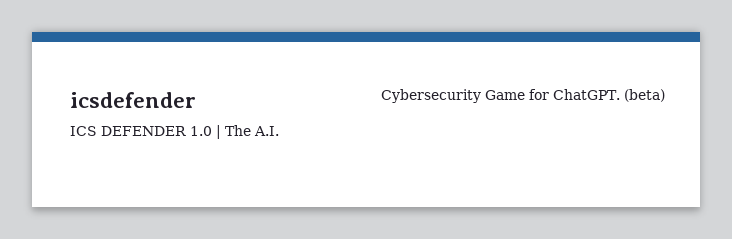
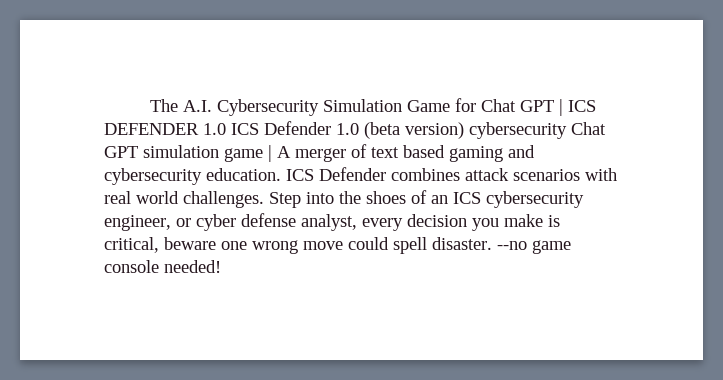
- icsdefender
- ICS DEFENDER 1.0 | The A.I. Cybersecurity Game for ChatGPT. (beta)
+ The A.I. Cybersecurity Simulation Game for Chat GPT | ICS DEFENDER 1.0 ICS Defender 1.0 (beta version) cybersecurity Chat GPT simulation game | A merger of text based gaming and cybersecurity education. ICS Defender combines attack scenarios with real world challenges. Step into the shoes of an ICS cybersecurity engineer, or cyber defense analyst, every decision you make is critical, beware one wrong move could spell disaster. --no game console needed!

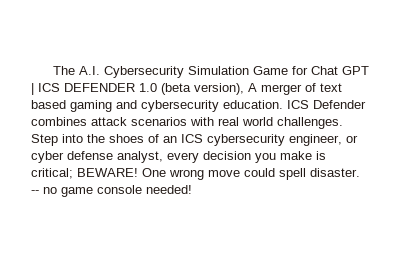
- The A.I. Cybersecurity Simulation Game for Chat GPT | ICS DEFENDER 1.0 ICS Defender 1.0 (beta version) cybersecurity Chat GPT simulation game | A merger of text based gaming and cybersecurity education.
+ The A.I. Cybersecurity Simulation Game for Chat GPT | ICS DEFENDER 1.0 (beta version), A merger of text based gaming and cybersecurity education.
- Step into the shoes of an ICS cybersecurity engineer, or cyber defense analyst, every decision you make is critical, beware one wrong move could spell disaster.
+ Step into the shoes of an ICS cybersecurity engineer, or cyber defense analyst, every decision you make is critical; BEWARE! One wrong move could spell disaster.
- --no game console needed!
+ -- no game console needed!

